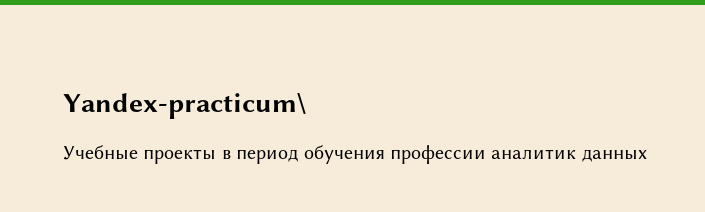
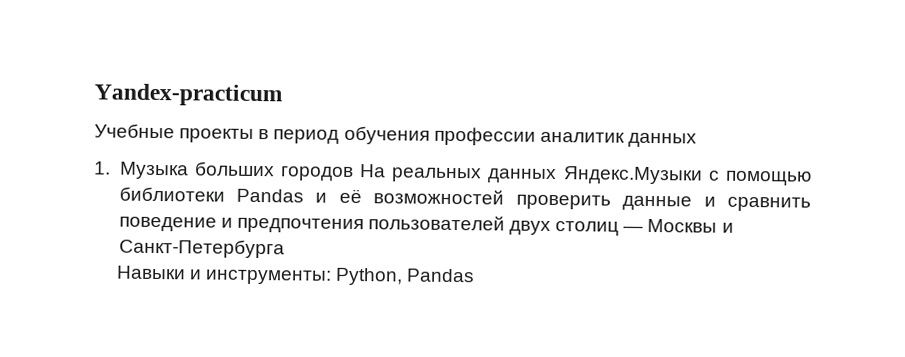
- Yandex-practicum\
+ Yandex-practicum
+ 1. Музыка больших городов На реальных данных Яндекс.Музыки c помощью библиотеки Pandas и её возможностей проверить данные и сравнить поведение и предпочтения пользователей двух столиц — Москвы и Санкт-Петербурга
+ Навыки и инструменты: Python, Pandas

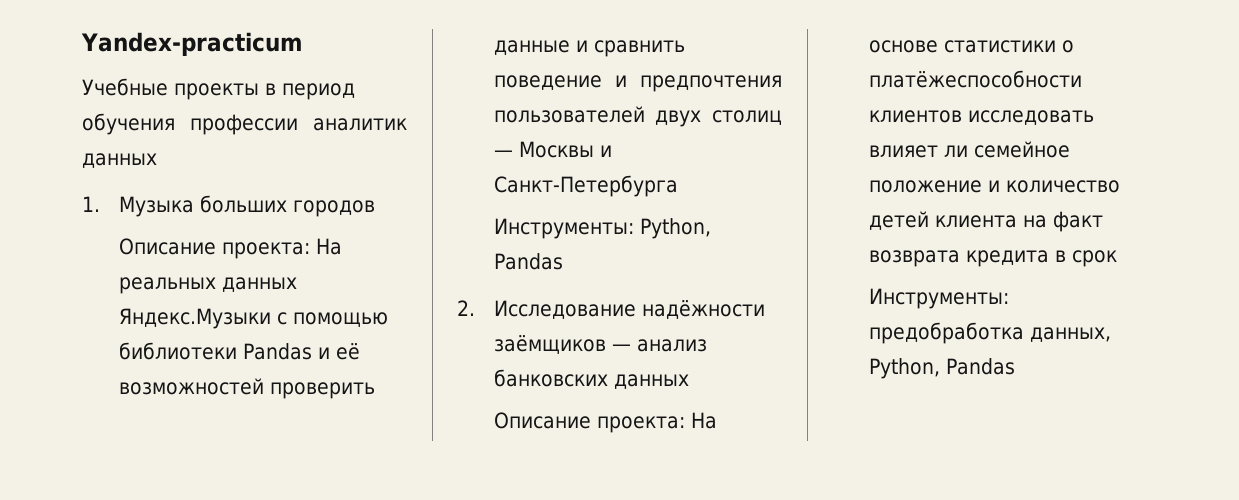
- 1. Музыка больших городов На реальных данных Яндекс.Музыки c помощью библиотеки Pandas и её возможностей проверить данные и сравнить поведение и предпочтения пользователей двух столиц — Москвы и Санкт-Петербурга
+ 1. Музыка больших городов
+ Описание проекта: На реальных данных Яндекс.Музыки c помощью библиотеки Pandas и её возможностей проверить данные и сравнить поведение и предпочтения пользователей двух столиц — Москвы и Санкт-Петербурга
- Навыки и инструменты: Python, Pandas
+ Инструменты: Python, Pandas
+ 2. Исследование надёжности заёмщиков — анализ банковских данных
+ Описание проекта: На основе статистики о платёжеспособности клиентов исследовать влияет ли семейное положение и количество детей клиента на факт возврата кредита в срок
+ Инструменты: предобработка данных, Python, Pandas

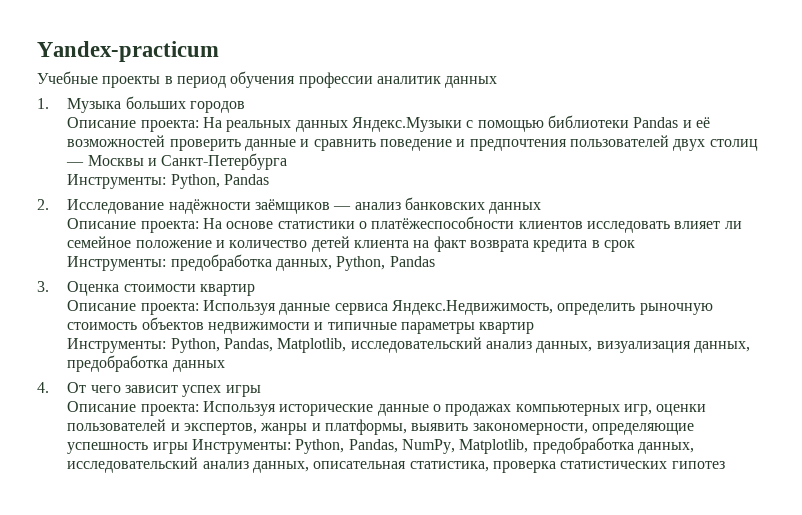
+ 3. Оценка стоимости квартир
+ Описание проекта: Используя данные сервиса Яндекс.Недвижимость, определить рыночную стоимость объектов недвижимости и типичные параметры квартир
+ Инструменты: Python, Pandas, Matplotlib, исследовательский анализ данных, визуализация данных, предобработка данных
+ 4. От чего зависит успех игры
+ Описание проекта: Используя исторические данные о продажах компьютерных игр, оценки пользователей и экспертов, жанры и платформы, выявить закономерности, определяющие успешность игры Инструменты: Python, Pandas, NumPy, Matplotlib, предобработка данных, исследовательский анализ данных, описательная статистика, проверка статистических гипотез

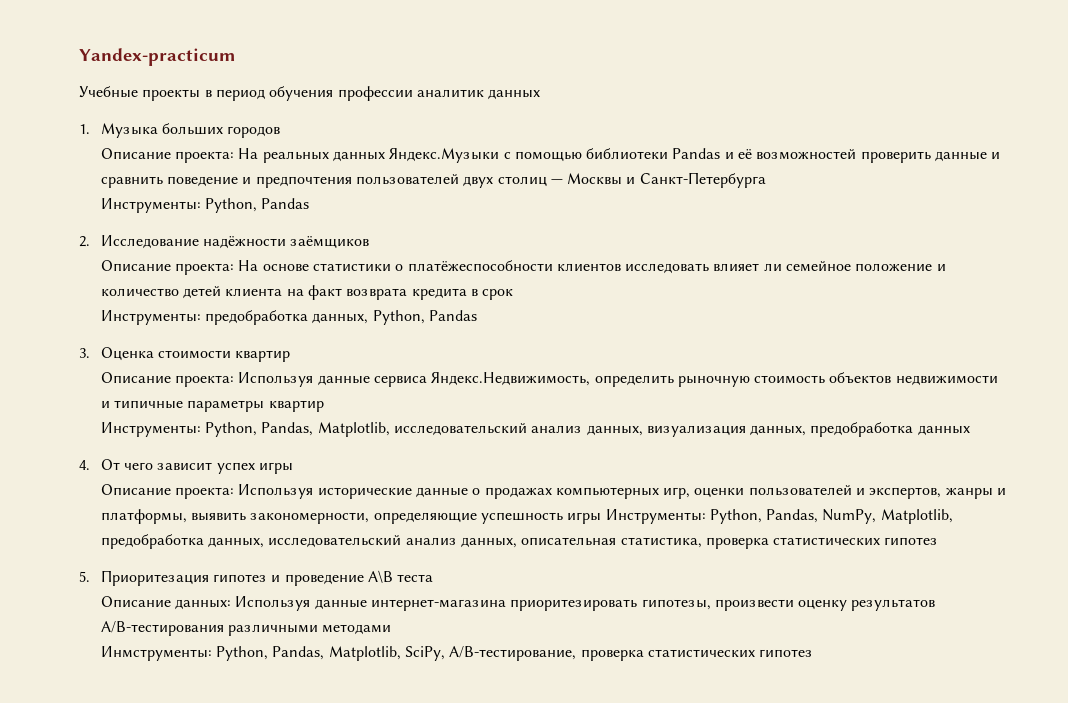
- 2. Исследование надёжности заёмщиков — анализ банковских данных
+ 2. Исследование надёжности заёмщиков
+ 5. Приоритезация гипотез и проведение А\В теста
+ Описание данных: Используя данные интернет-магазина приоритезировать гипотезы, произвести оценку результатов A/B-тестирования различными методами
+ Инмструменты: Python, Pandas, Matplotlib, SciPy, A/B-тестирование, проверка статистических гипотез

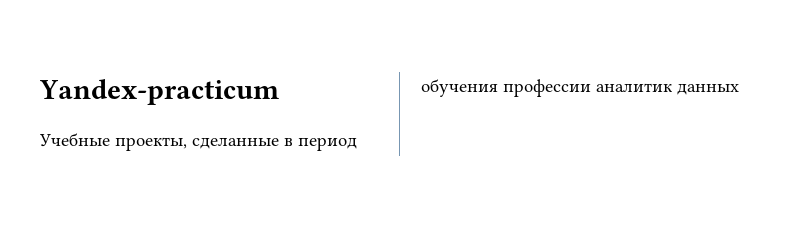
- Учебные проекты в период обучения профессии аналитик данных
+ Учебные проекты, сделанные в период обучения профессии аналитик данных
- 1. Музыка больших городов
- Описание проекта: На реальных данных Яндекс.Музыки c помощью библиотеки Pandas и её возможностей проверить данные и сравнить поведение и предпочтения пользователей двух столиц — Москвы и Санкт-Петербурга
- Инструменты: Python, Pandas
- 2. Исследование надёжности заёмщиков
- Описание проекта: На основе статистики о платёжеспособности клиентов исследовать влияет ли семейное положение и количество детей клиента на факт возврата кредита в срок
- Инструменты: предобработка данных, Python, Pandas
- 3. Оценка стоимости квартир
- Описание проекта: Используя данные сервиса Яндекс.Недвижимость, определить рыночную стоимость объектов недвижимости и типичные параметры квартир
- Инструменты: Python, Pandas, Matplotlib, исследовательский анализ данных, визуализация данных, предобработка данных
- 4. От чего зависит успех игры
- Описание проекта: Используя исторические данные о продажах компьютерных игр, оценки пользователей и экспертов, жанры и платформы, выявить закономерности, определяющие успешность игры Инструменты: Python, Pandas, NumPy, Matplotlib, предобработка данных, исследовательский анализ данных, описательная статистика, проверка статистических гипотез
- 5. Приоритезация гипотез и проведение А\В теста
- Описание данных: Используя данные интернет-магазина приоритезировать гипотезы, произвести оценку результатов A/B-тестирования различными методами
- Инмструменты: Python, Pandas, Matplotlib, SciPy, A/B-тестирование, проверка статистических гипотез

